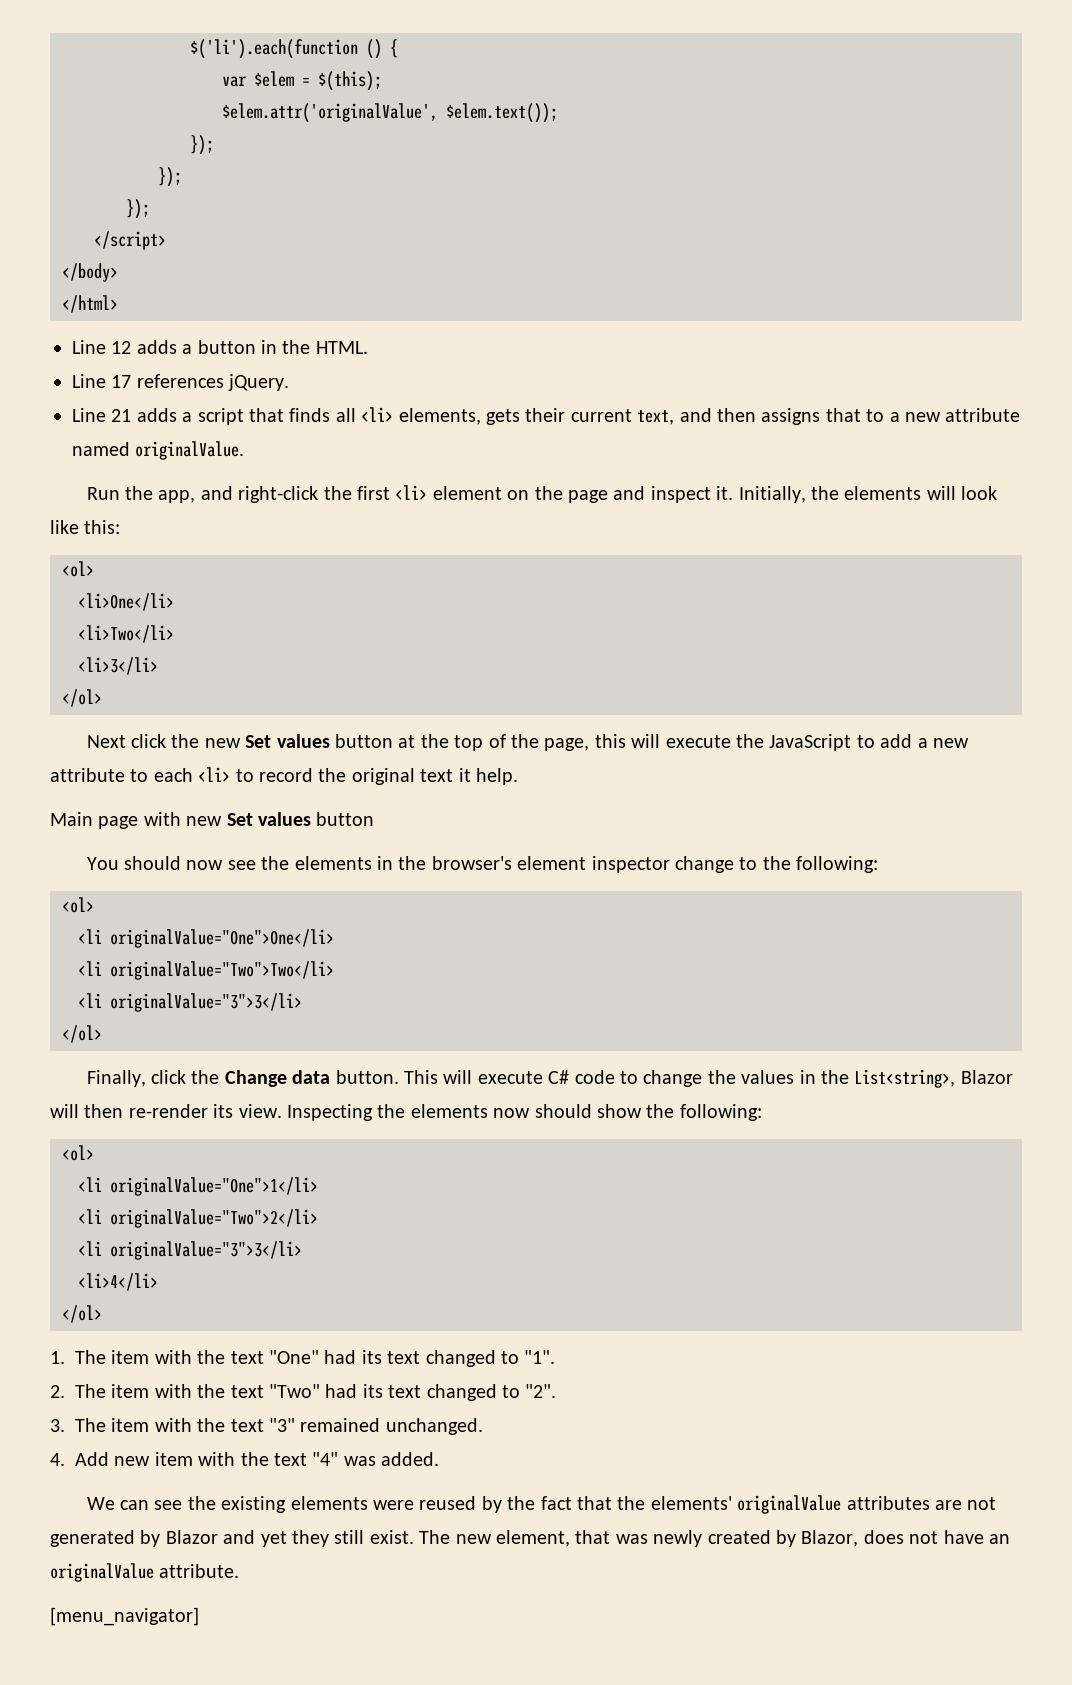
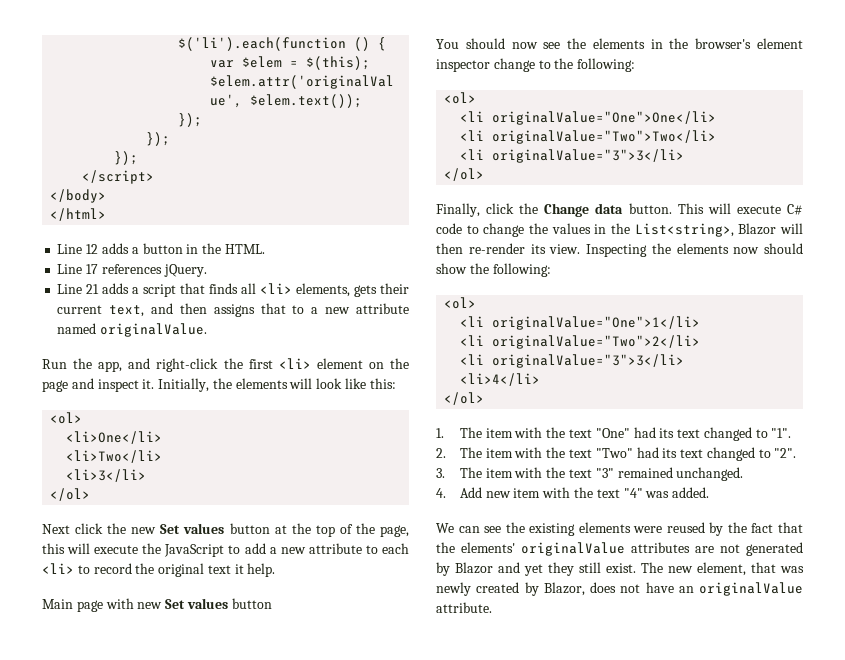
- [menu_navigator]

